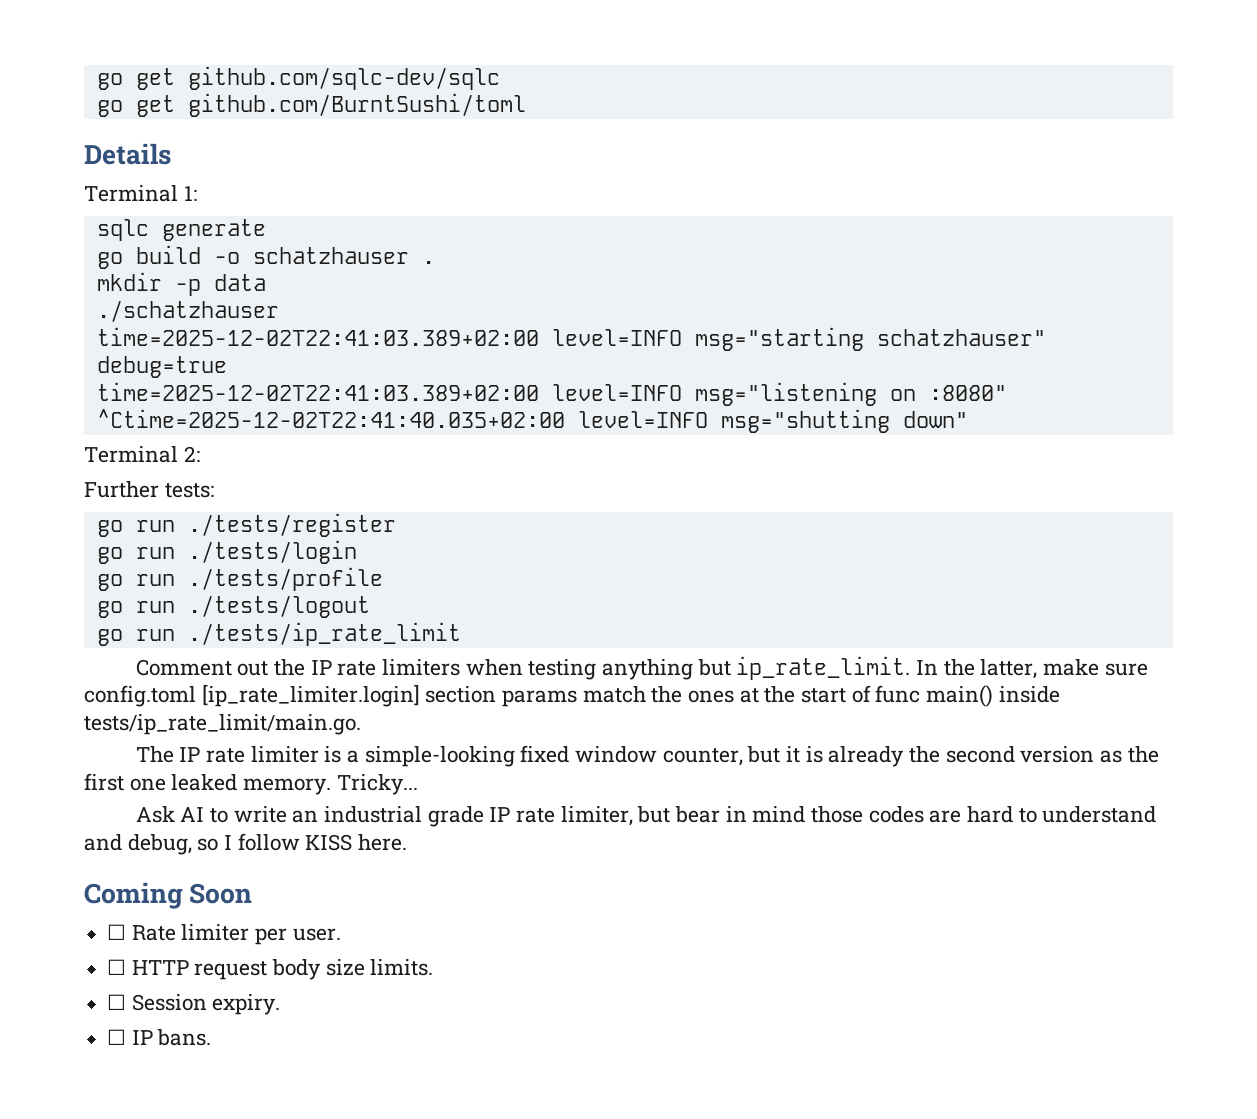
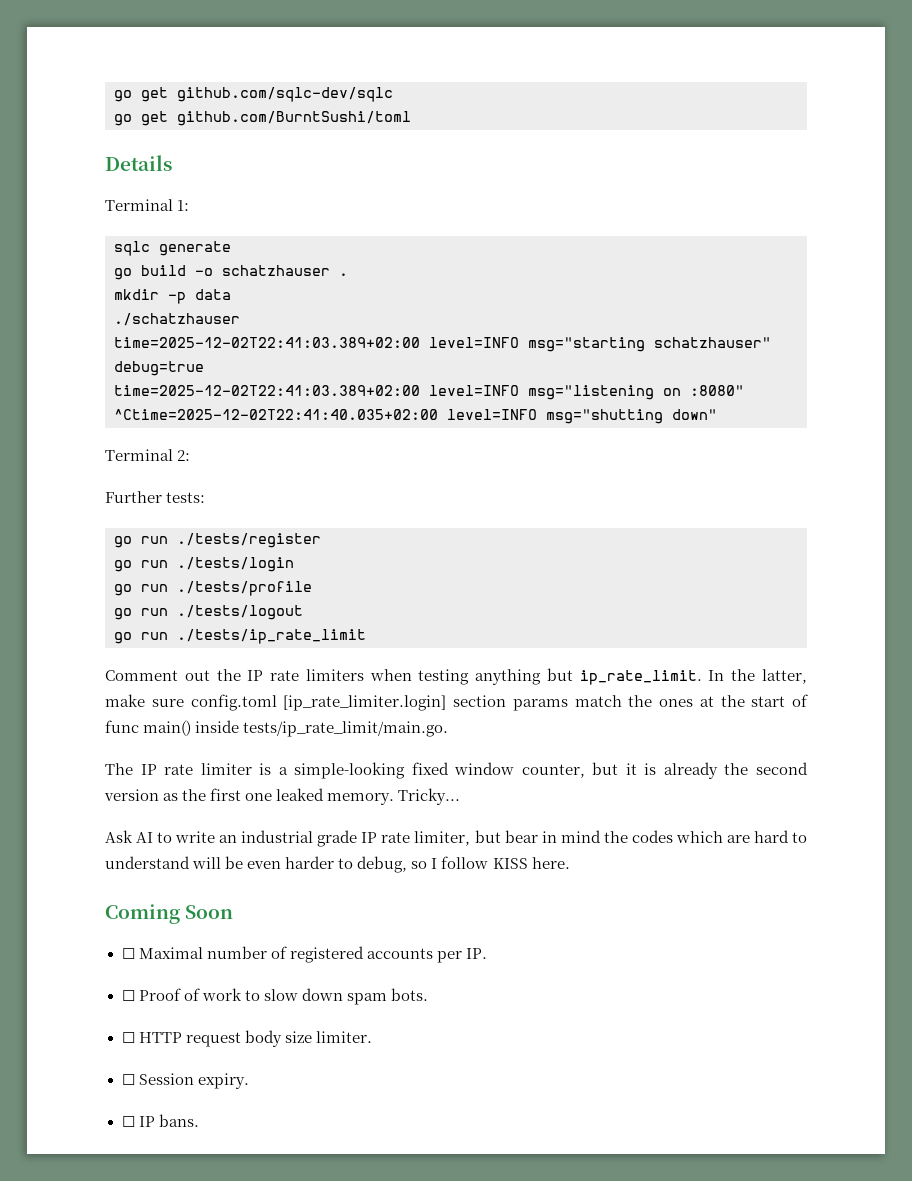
- Ask AI to write an industrial grade IP rate limiter, but bear in mind those codes are hard to understand and debug, so I follow KISS here.
+ Ask AI to write an industrial grade IP rate limiter, but bear in mind the codes which are hard to understand will be even harder to debug, so I follow KISS here.
- ☐ Rate limiter per user.
+ ☐ Maximal number of registered accounts per IP.
+ ☐ Proof of work to slow down spam bots.
- ☐ HTTP request body size limits.
+ ☐ HTTP request body size limiter.

